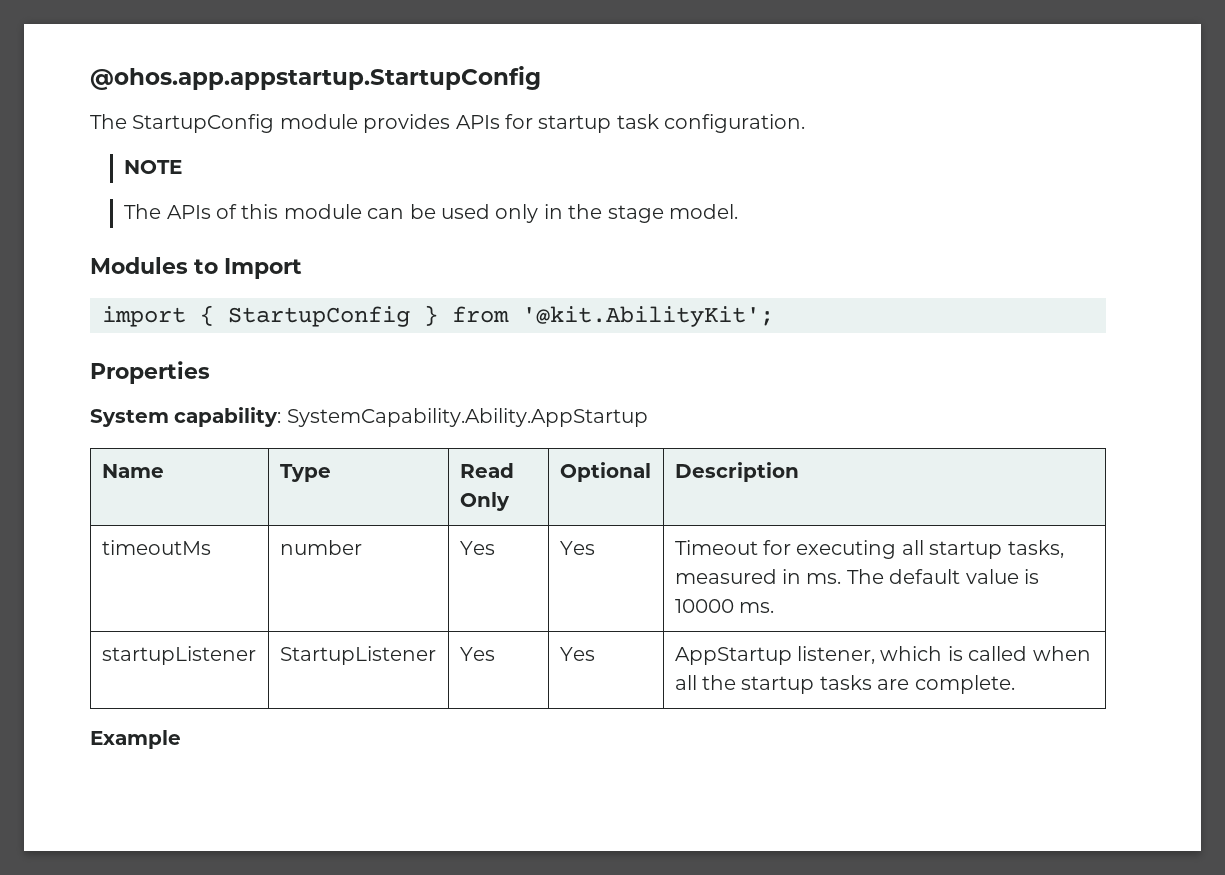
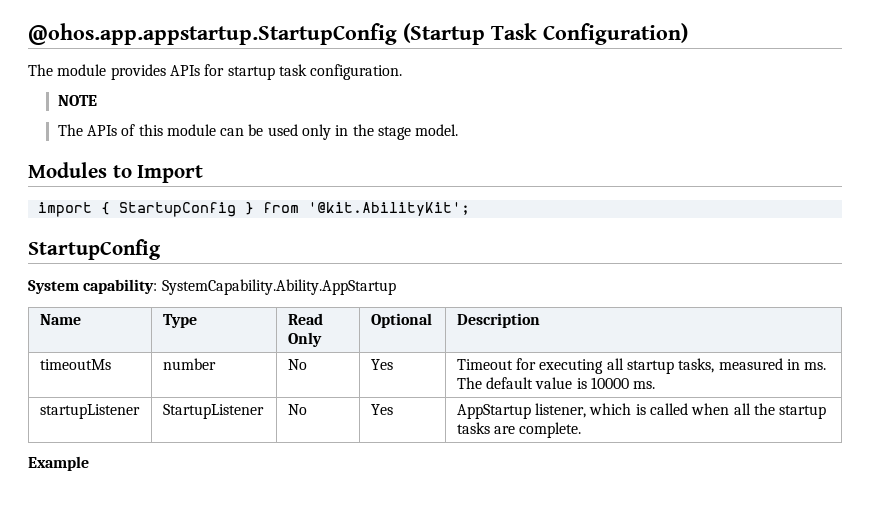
- @ohos.app.appstartup.StartupConfig
- The StartupConfig module provides APIs for startup task configuration.
+ @ohos.app.appstartup.StartupConfig (Startup Task Configuration)
+ The module provides APIs for startup task configuration.
  import { StartupConfig } from '@kit.AbilityKit';
- Properties
+ StartupConfig
- timeoutMs | number | Yes | Yes | Timeout for executing all startup tasks, measured in ms. The default value is 10000 ms.
+ timeoutMs | number | No | Yes | Timeout for executing all startup tasks, measured in ms. The default value is 10000 ms.
- startupListener | StartupListener | Yes | Yes | AppStartup listener, which is called when all the startup tasks are complete.
+ startupListener | StartupListener | No | Yes | AppStartup listener, which is called when all the startup tasks are complete.

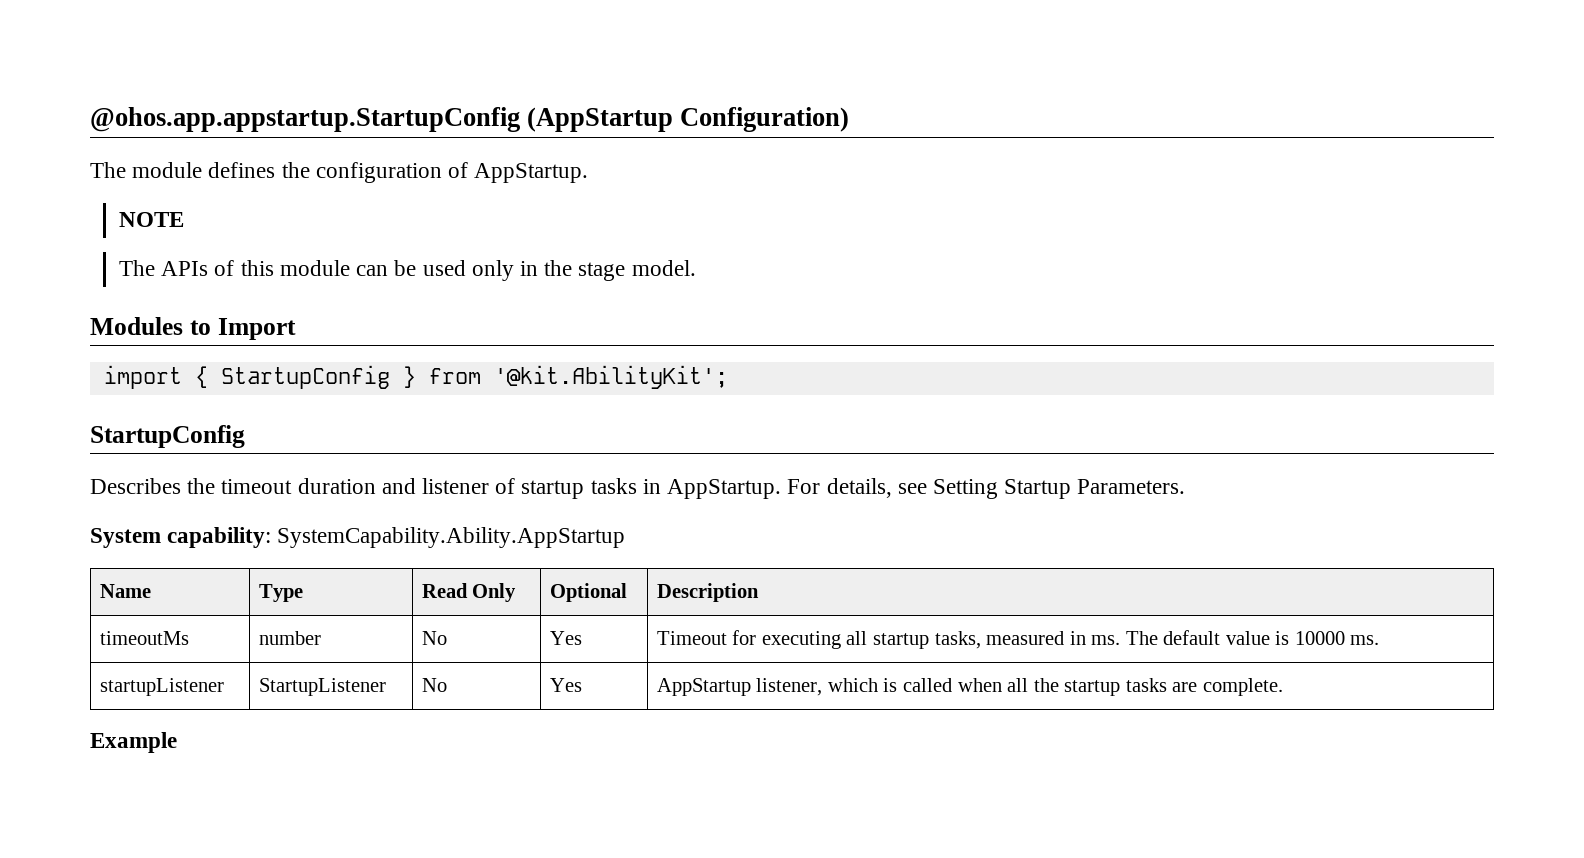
- @ohos.app.appstartup.StartupConfig (Startup Task Configuration)
+ @ohos.app.appstartup.StartupConfig (AppStartup Configuration)
- The module provides APIs for startup task configuration.
+ The module defines the configuration of AppStartup.
+ Describes the timeout duration and listener of startup tasks in AppStartup. For details, see Setting Startup Parameters.

